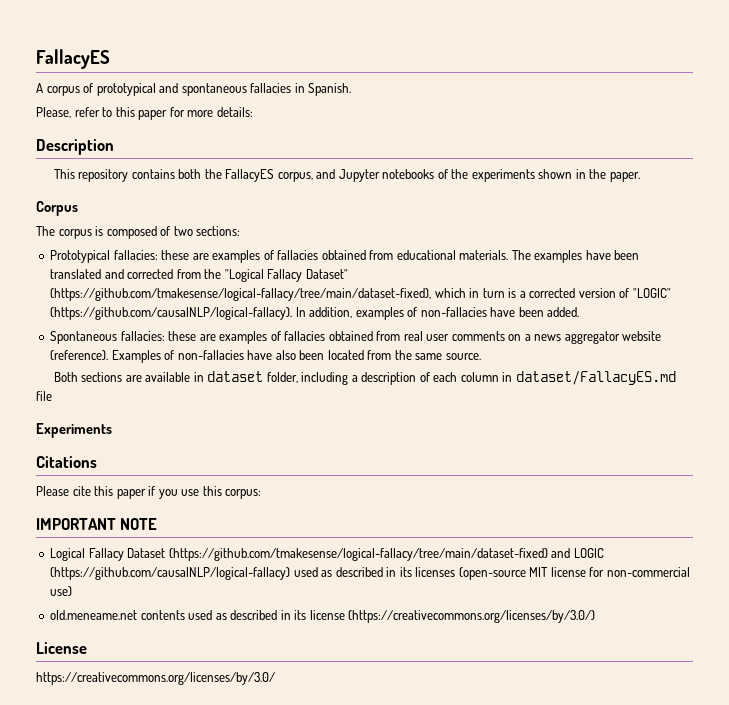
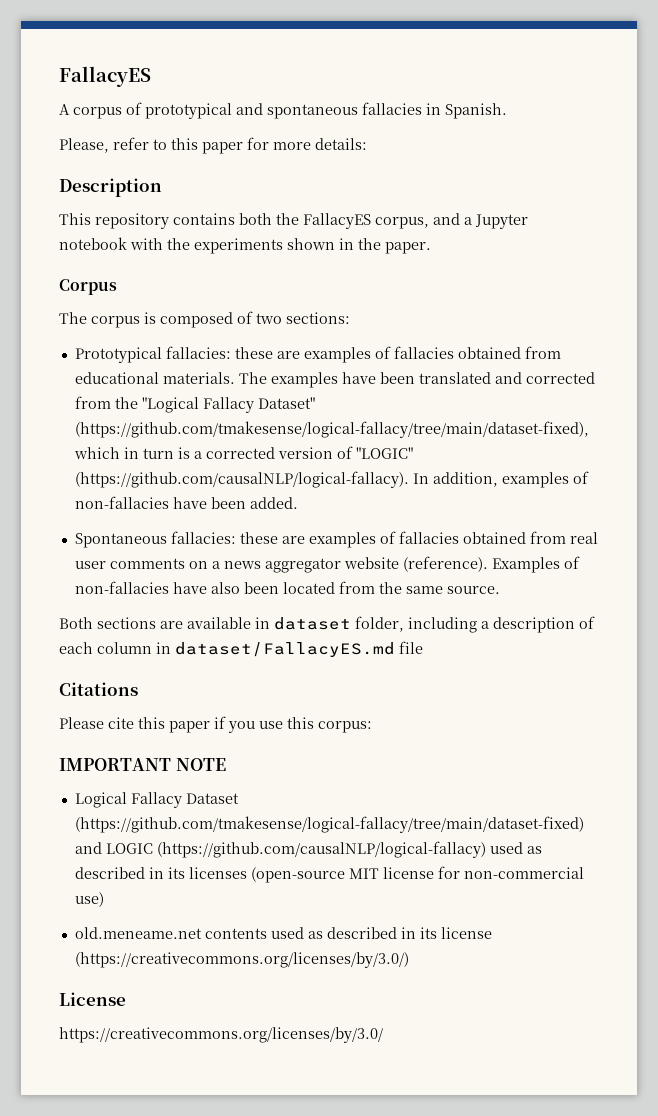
- This repository contains both the FallacyES corpus, and Jupyter notebooks of the experiments shown in the paper.
+ This repository contains both the FallacyES corpus, and a Jupyter notebook with the experiments shown in the paper.
- Experiments

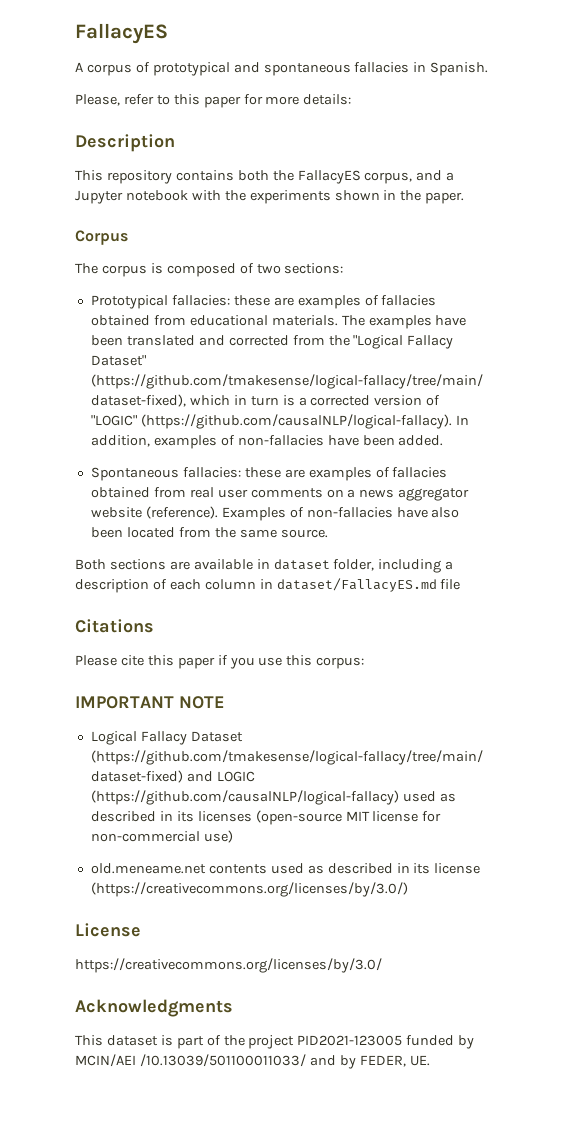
+ Acknowledgments
+ This dataset is part of the project PID2021-123005 funded by MCIN/AEI /10.13039/501100011033/ and by FEDER, UE.

